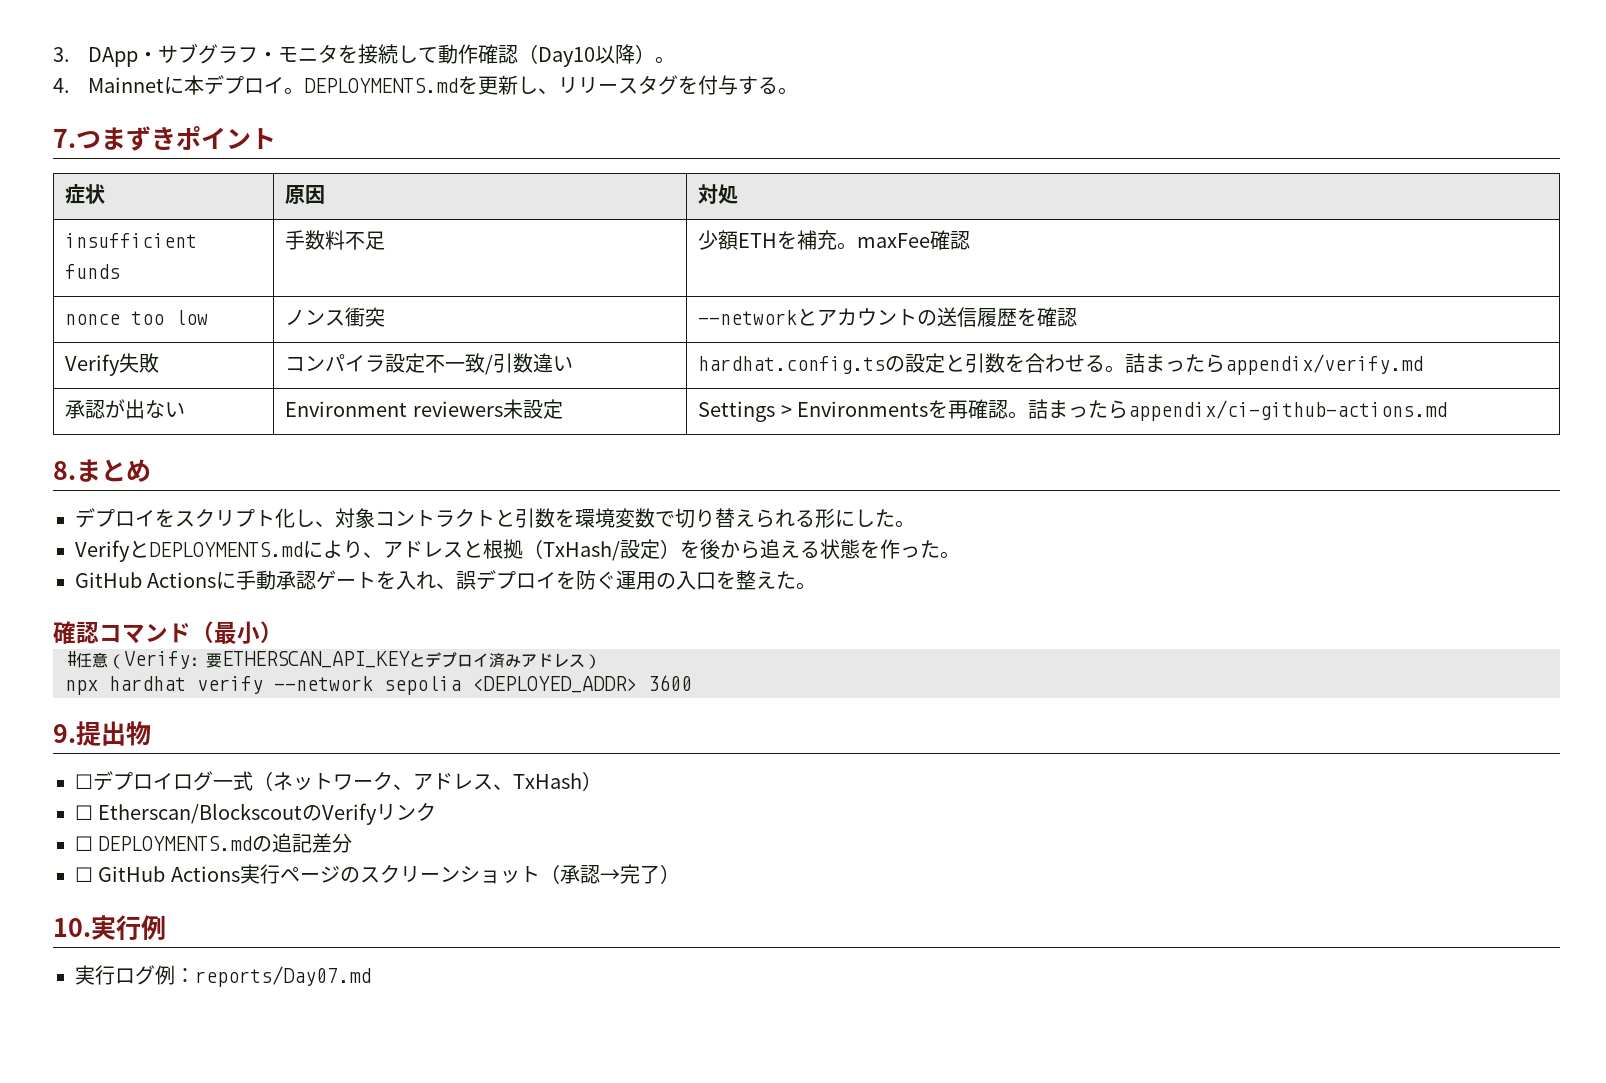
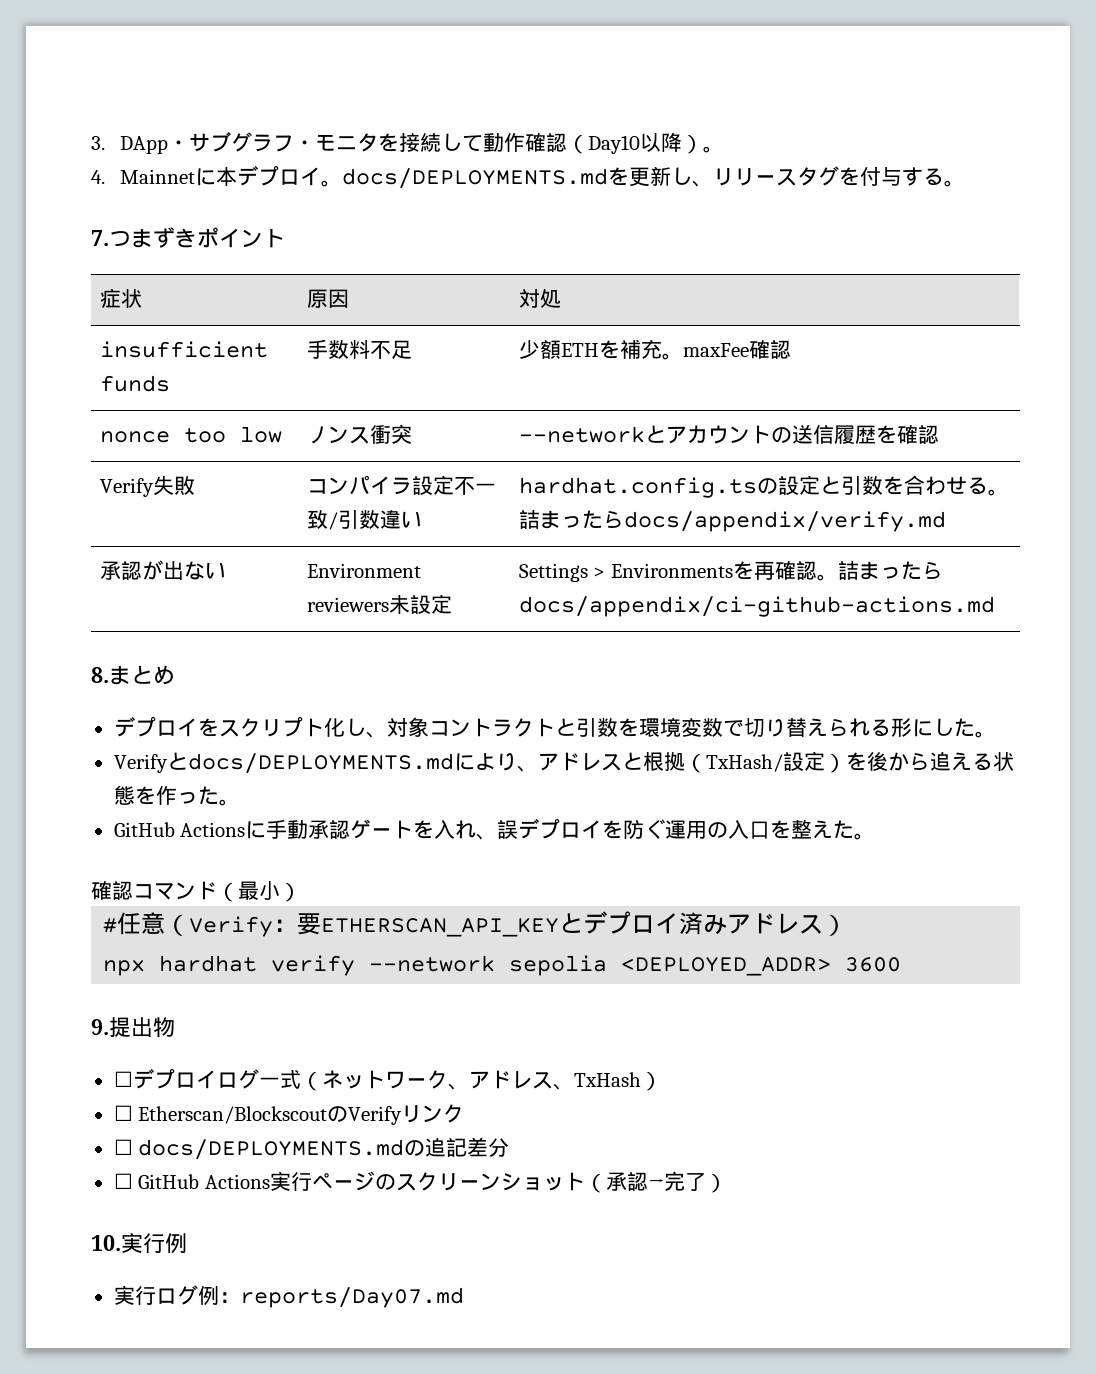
- 4. Mainnetに本デプロイ。DEPLOYMENTS.mdを更新し、リリースタグを付与する。
+ 4. Mainnetに本デプロイ。docs/DEPLOYMENTS.mdを更新し、リリースタグを付与する。
- Verify失敗 | コンパイラ設定不一致/引数違い | hardhat.config.tsの設定と引数を合わせる。詰まったらappendix/verify.md
+ Verify失敗 | コンパイラ設定不一致/引数違い | hardhat.config.tsの設定と引数を合わせる。詰まったらdocs/appendix/verify.md
- 承認が出ない | Environment reviewers未設定 | Settings > Environmentsを再確認。詰まったらappendix/ci-github-actions.md
+ 承認が出ない | Environment reviewers未設定 | Settings > Environmentsを再確認。詰まったらdocs/appendix/ci-github-actions.md
- VerifyとDEPLOYMENTS.mdにより、アドレスと根拠（TxHash/設定）を後から追える状態を作った。
+ Verifyとdocs/DEPLOYMENTS.mdにより、アドレスと根拠（TxHash/設定）を後から追える状態を作った。
- ☐ DEPLOYMENTS.mdの追記差分
+ ☐ docs/DEPLOYMENTS.mdの追記差分

